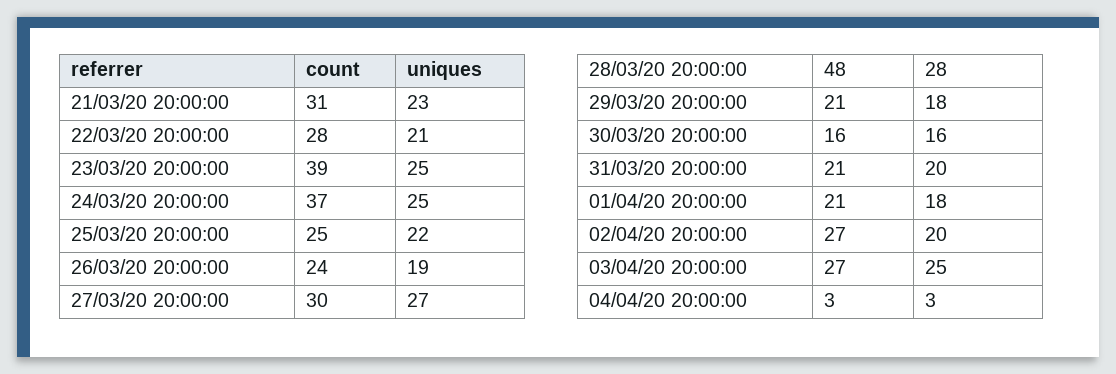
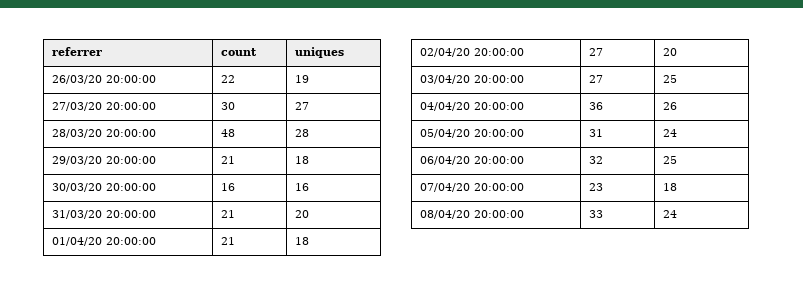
- 21/03/20 20:00:00 | 31 | 23
- 22/03/20 20:00:00 | 28 | 21
- 23/03/20 20:00:00 | 39 | 25
- 24/03/20 20:00:00 | 37 | 25
- 25/03/20 20:00:00 | 25 | 22
- 26/03/20 20:00:00 | 24 | 19
+ 26/03/20 20:00:00 | 22 | 19
- 04/04/20 20:00:00 | 3 | 3
+ 04/04/20 20:00:00 | 36 | 26
+ 05/04/20 20:00:00 | 31 | 24
+ 06/04/20 20:00:00 | 32 | 25
+ 07/04/20 20:00:00 | 23 | 18
+ 08/04/20 20:00:00 | 33 | 24

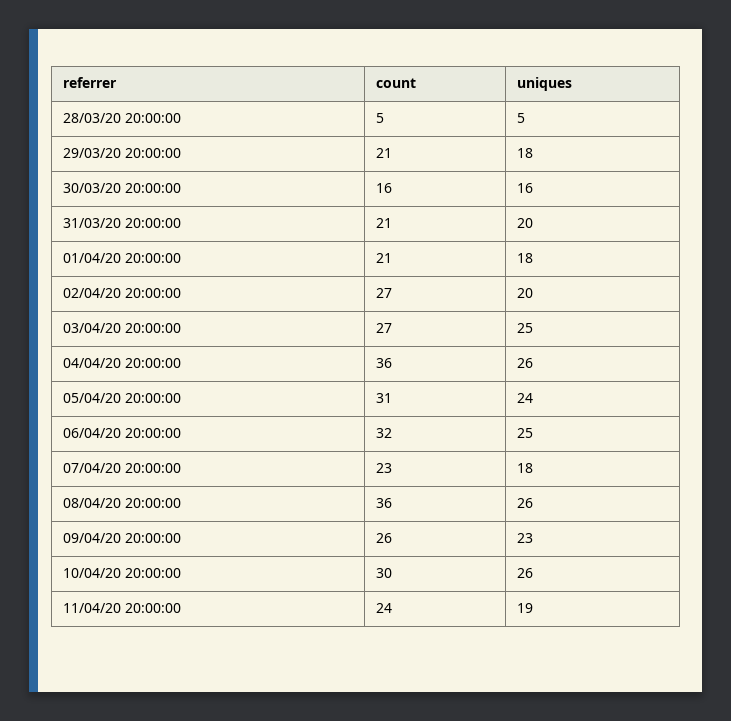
- 26/03/20 20:00:00 | 22 | 19
- 27/03/20 20:00:00 | 30 | 27
- 28/03/20 20:00:00 | 48 | 28
+ 28/03/20 20:00:00 | 5 | 5
- 08/04/20 20:00:00 | 33 | 24
+ 08/04/20 20:00:00 | 36 | 26
+ 09/04/20 20:00:00 | 26 | 23
+ 10/04/20 20:00:00 | 30 | 26
+ 11/04/20 20:00:00 | 24 | 19

